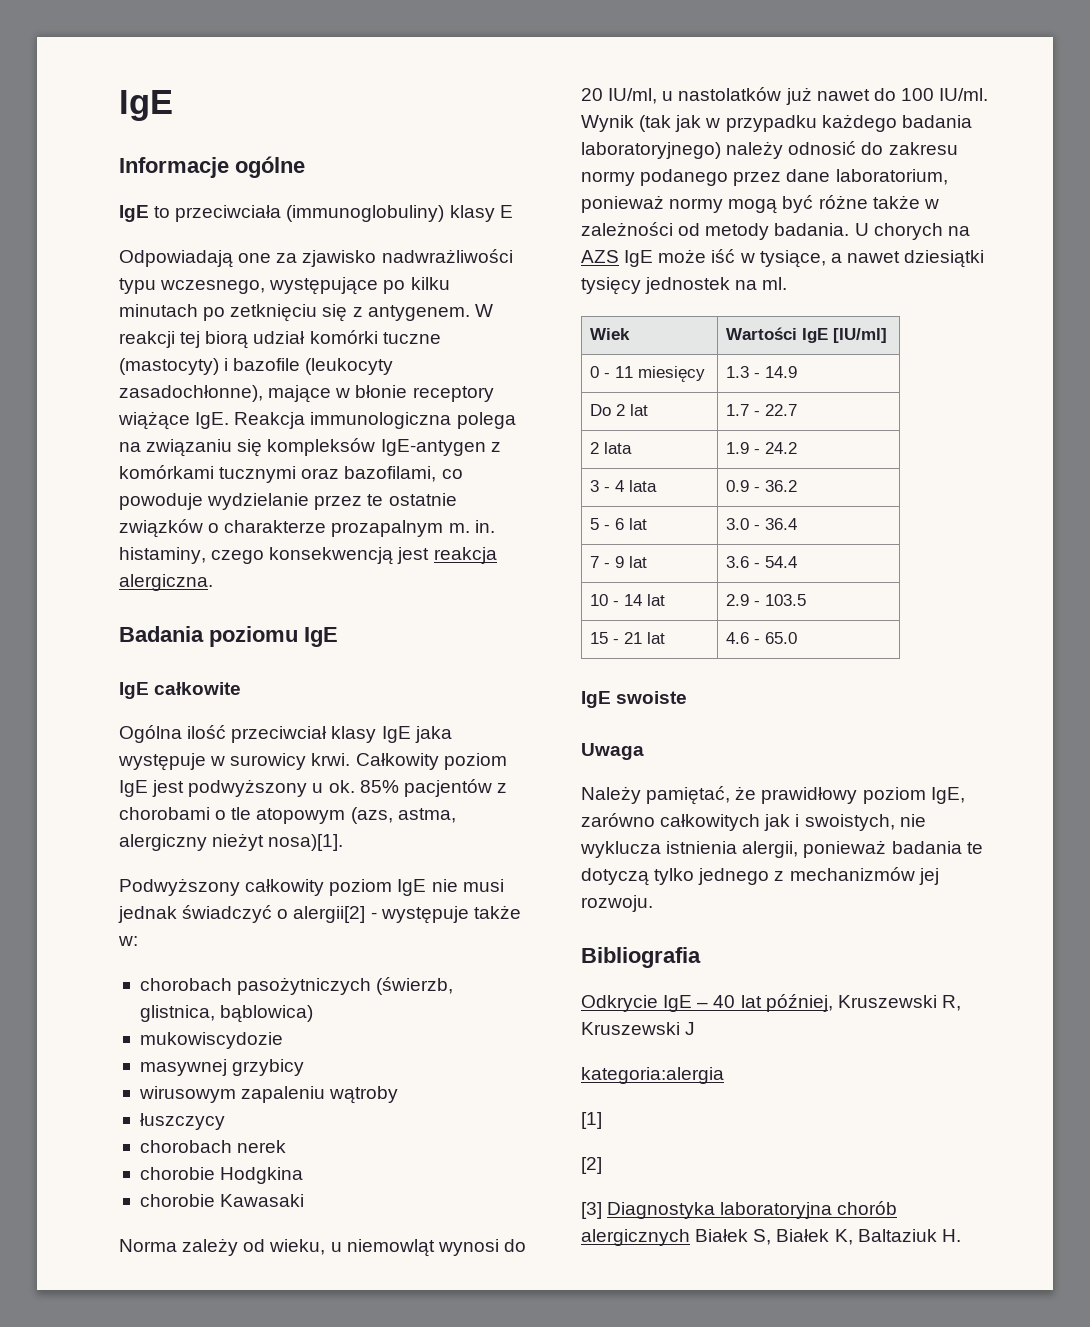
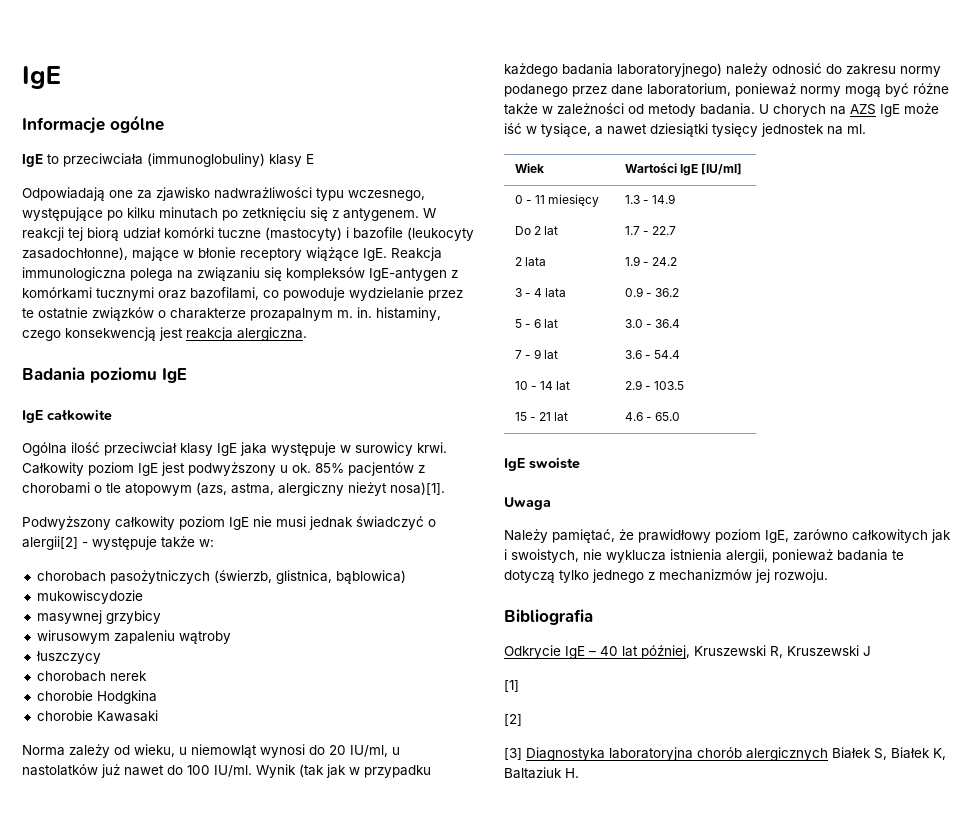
- kategoria:alergia

